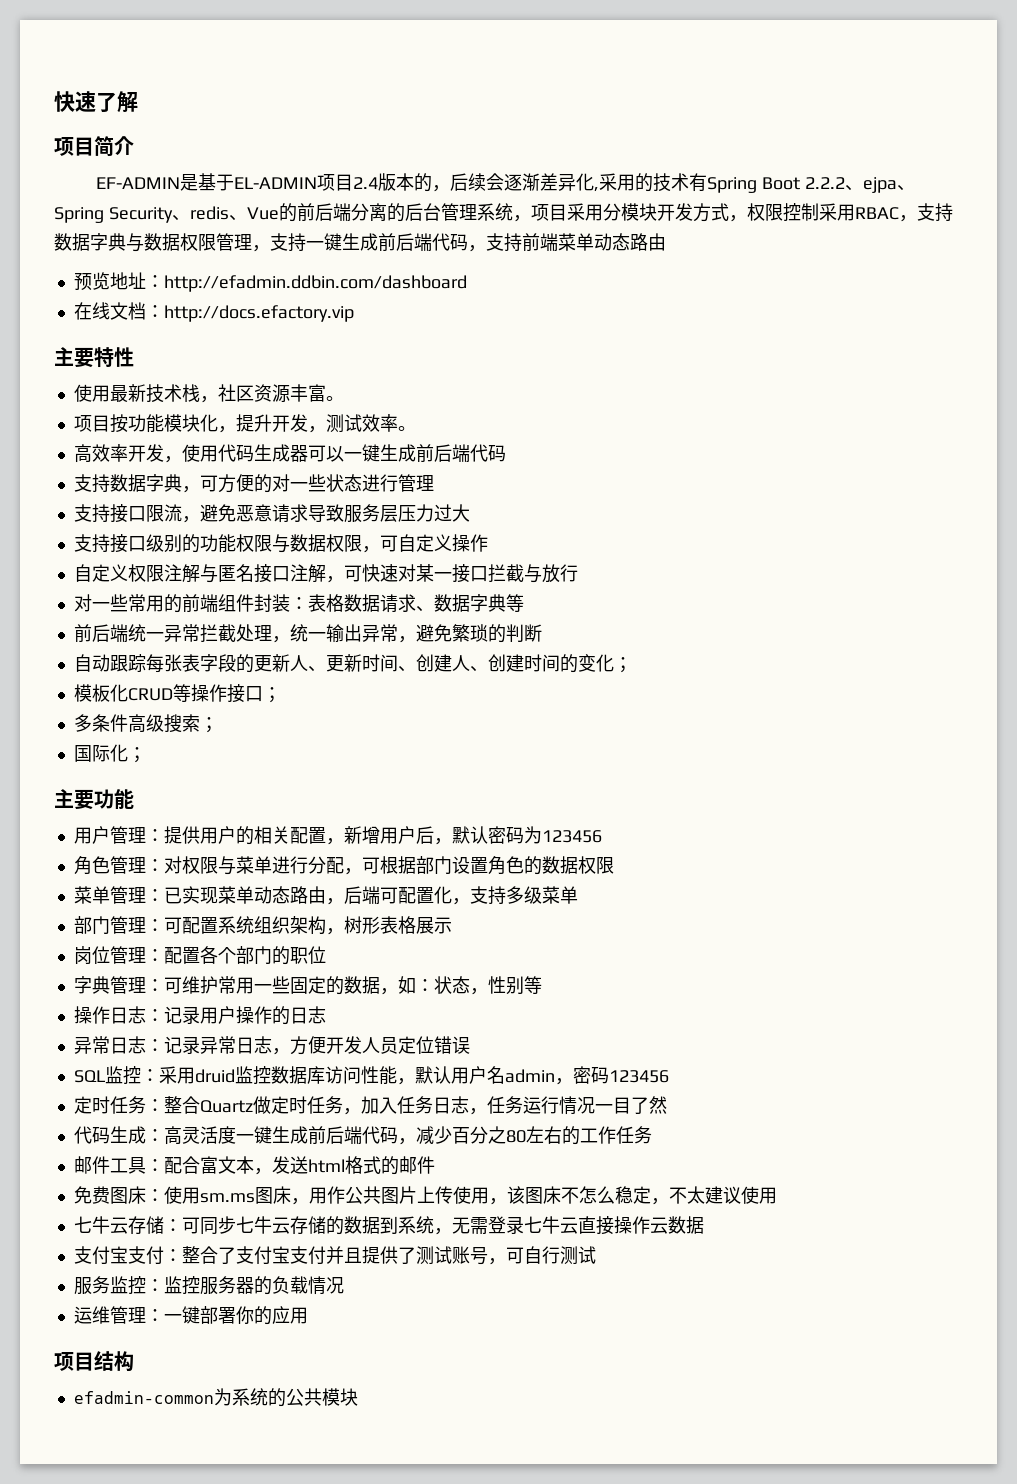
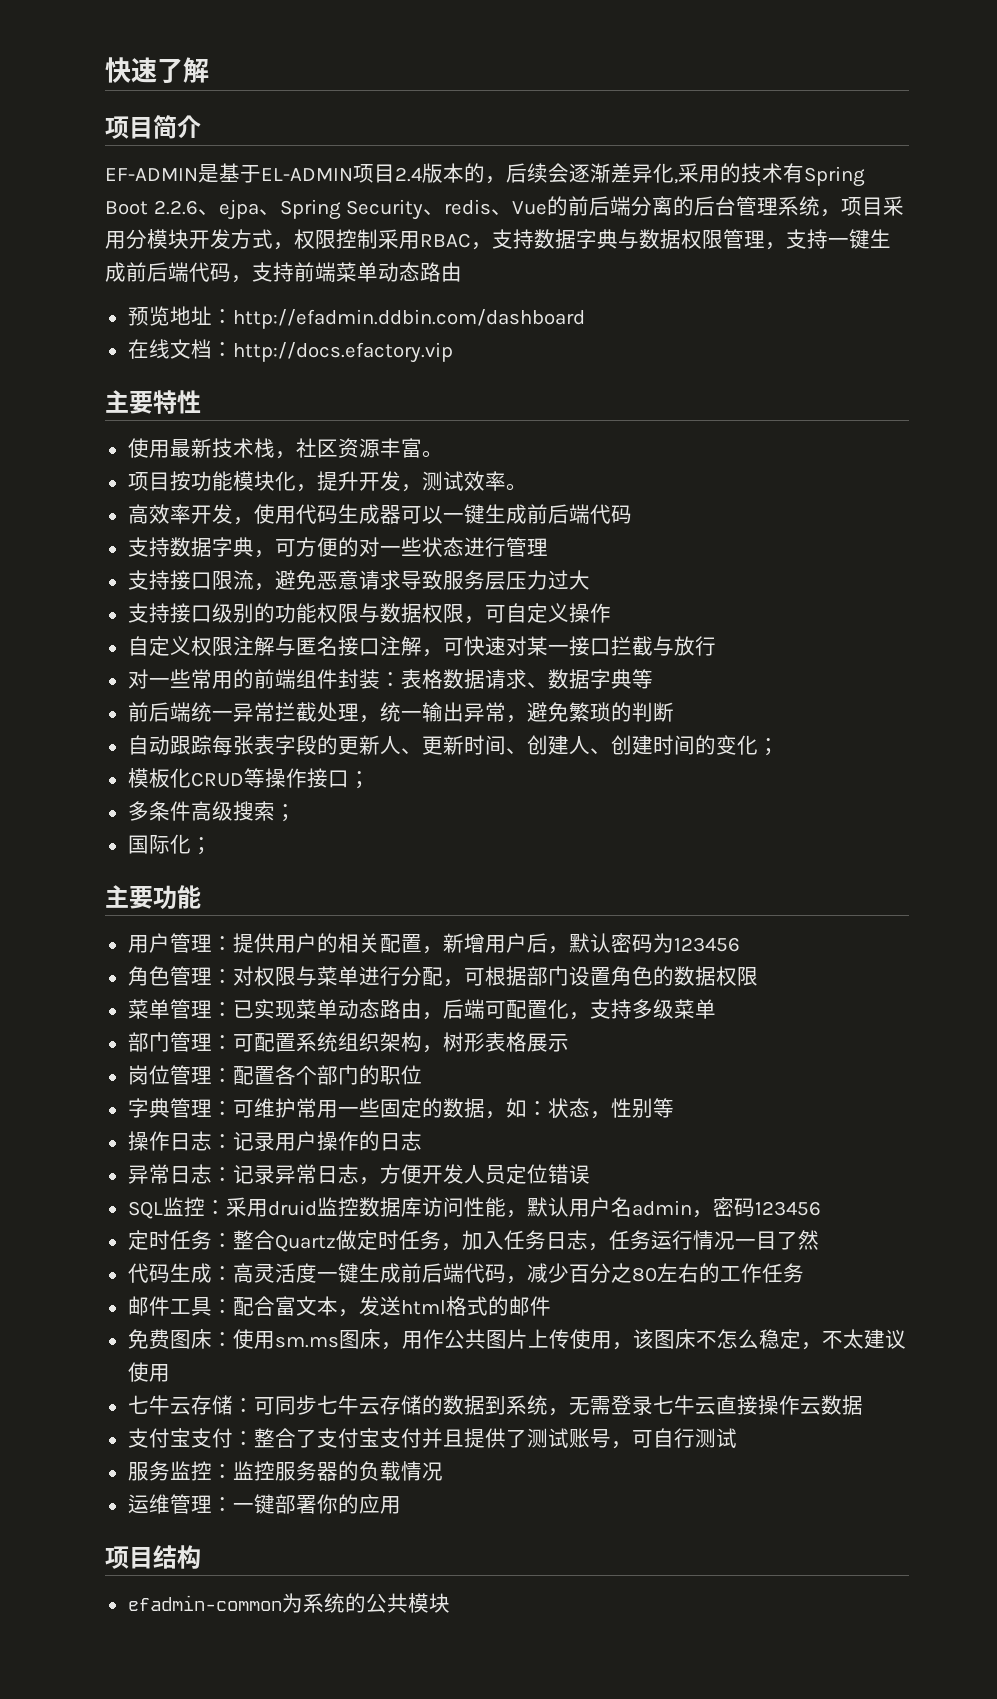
- EF-ADMIN是基于EL-ADMIN项目2.4版本的，后续会逐渐差异化,采用的技术有Spring Boot 2.2.2、ejpa、Spring Security、redis、Vue的前后端分离的后台管理系统，项目采用分模块开发方式，权限控制采用RBAC，支持数据字典与数据权限管理，支持一键生成前后端代码，支持前端菜单动态路由
+ EF-ADMIN是基于EL-ADMIN项目2.4版本的，后续会逐渐差异化,采用的技术有Spring Boot 2.2.6、ejpa、Spring Security、redis、Vue的前后端分离的后台管理系统，项目采用分模块开发方式，权限控制采用RBAC，支持数据字典与数据权限管理，支持一键生成前后端代码，支持前端菜单动态路由

